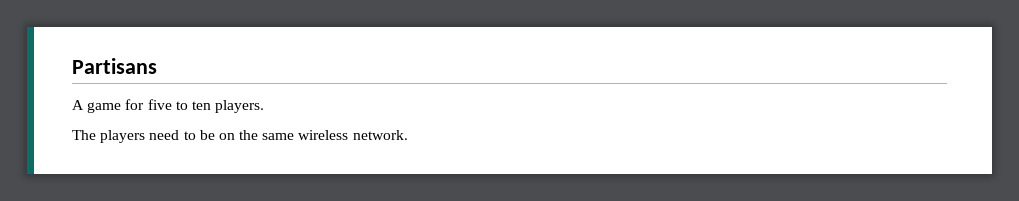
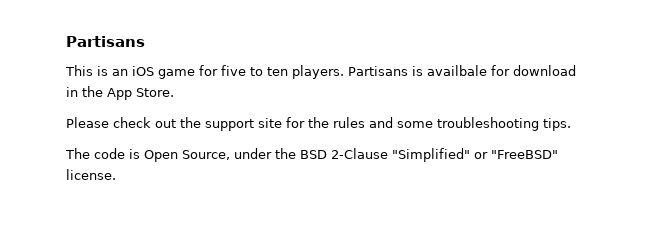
- A game for five to ten players.
- The players need to be on the same wireless network.
+ This is an iOS game for five to ten players. Partisans is availbale for download in the App Store.
+ Please check out the support site for the rules and some troubleshooting tips.
+ The code is Open Source, under the BSD 2-Clause "Simplified" or "FreeBSD" license.

